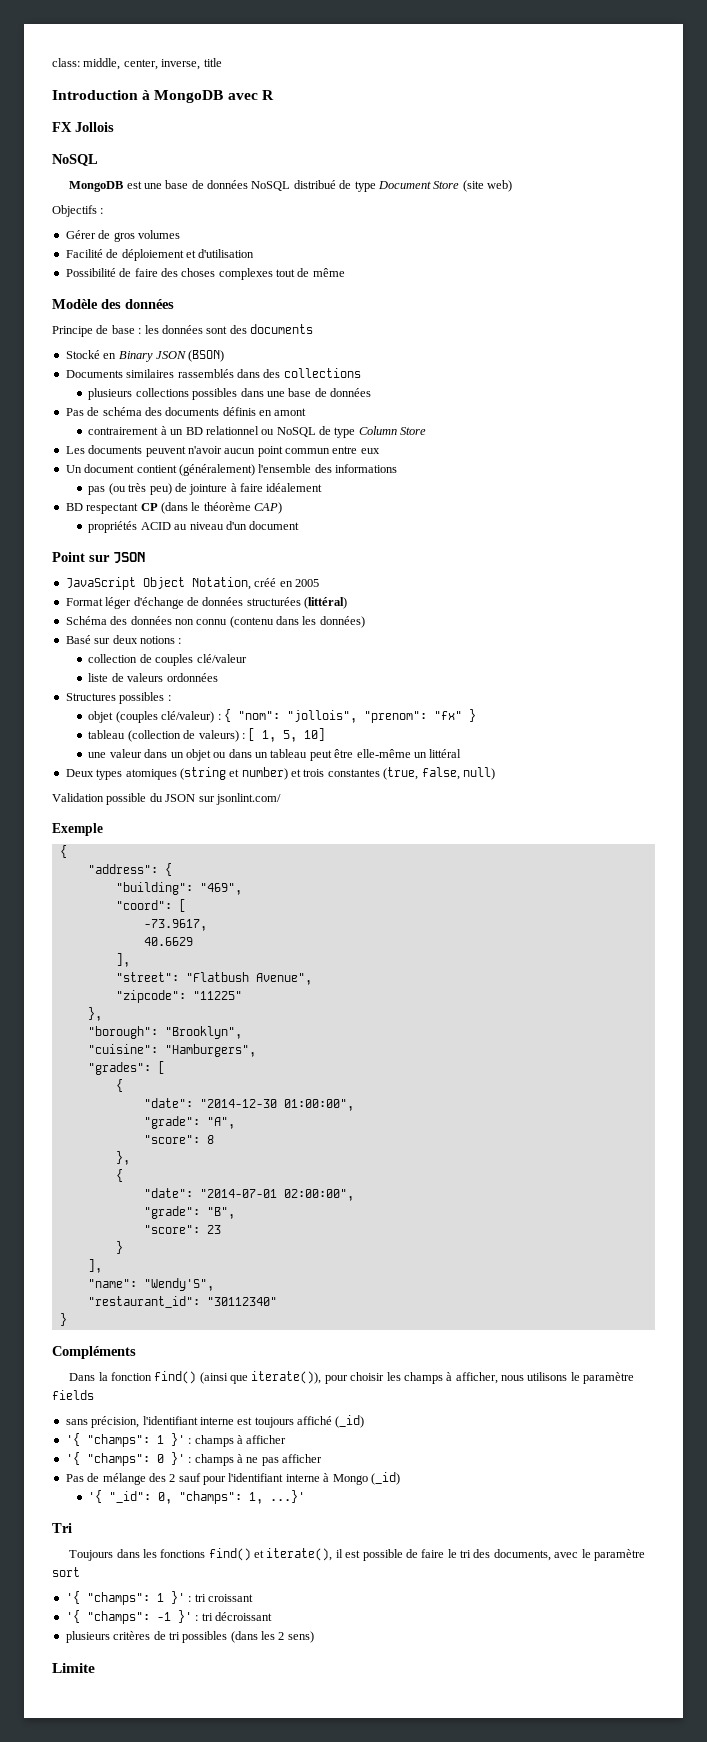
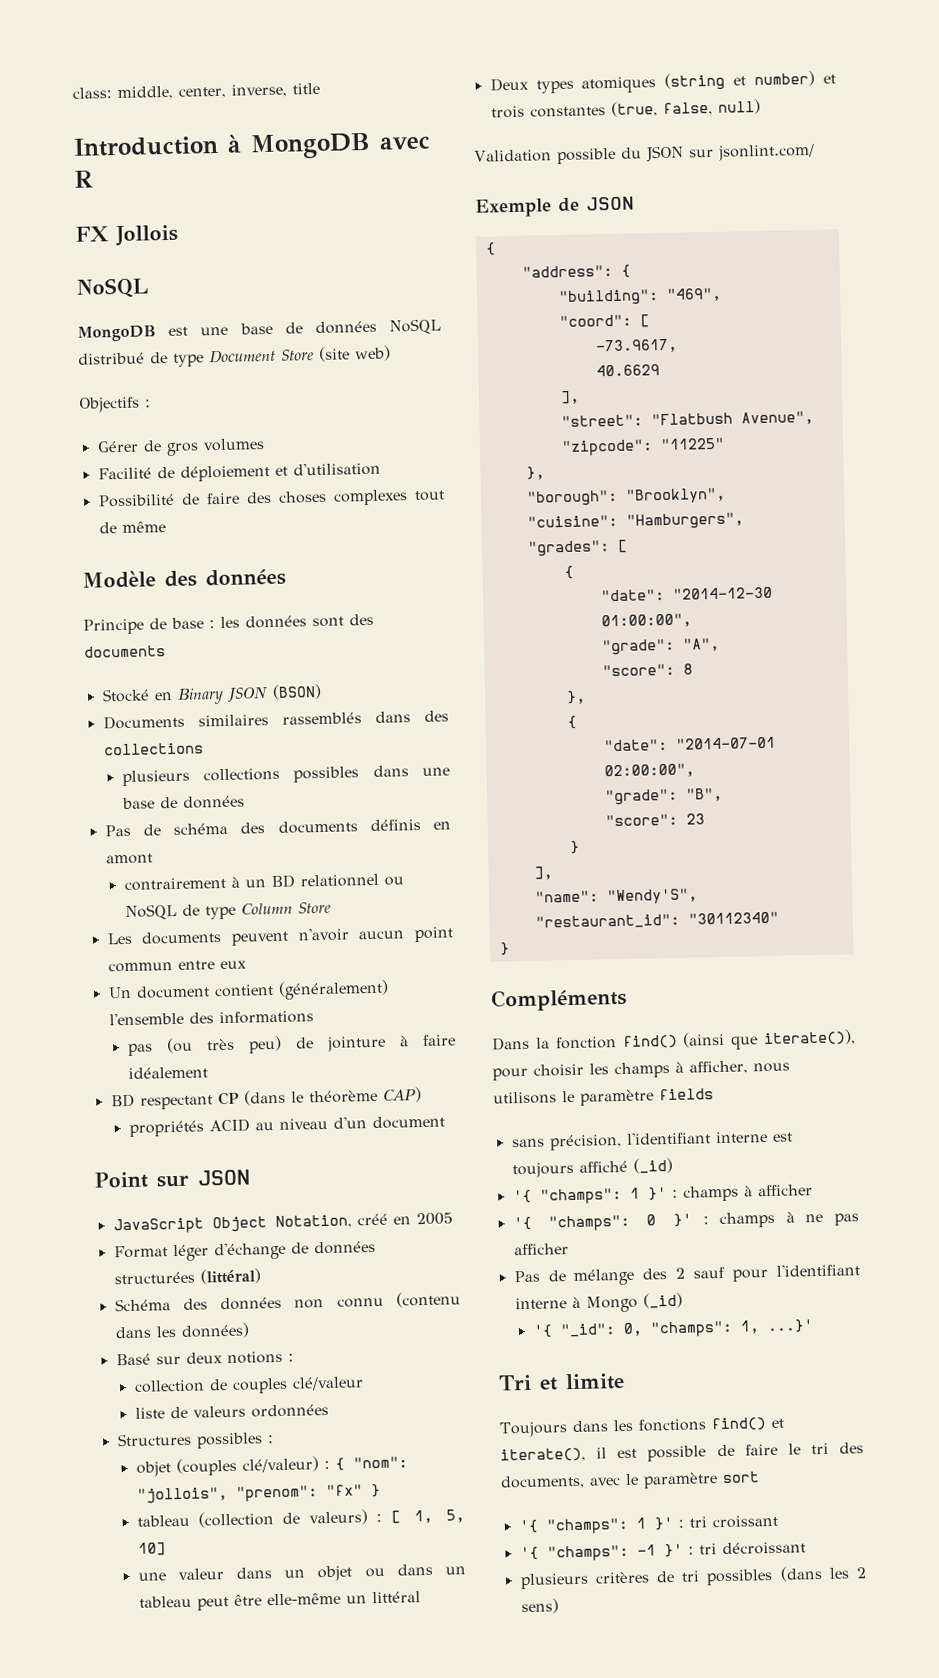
- Exemple
+ Exemple de JSON
- Tri
+ Tri et limite
- Limite

